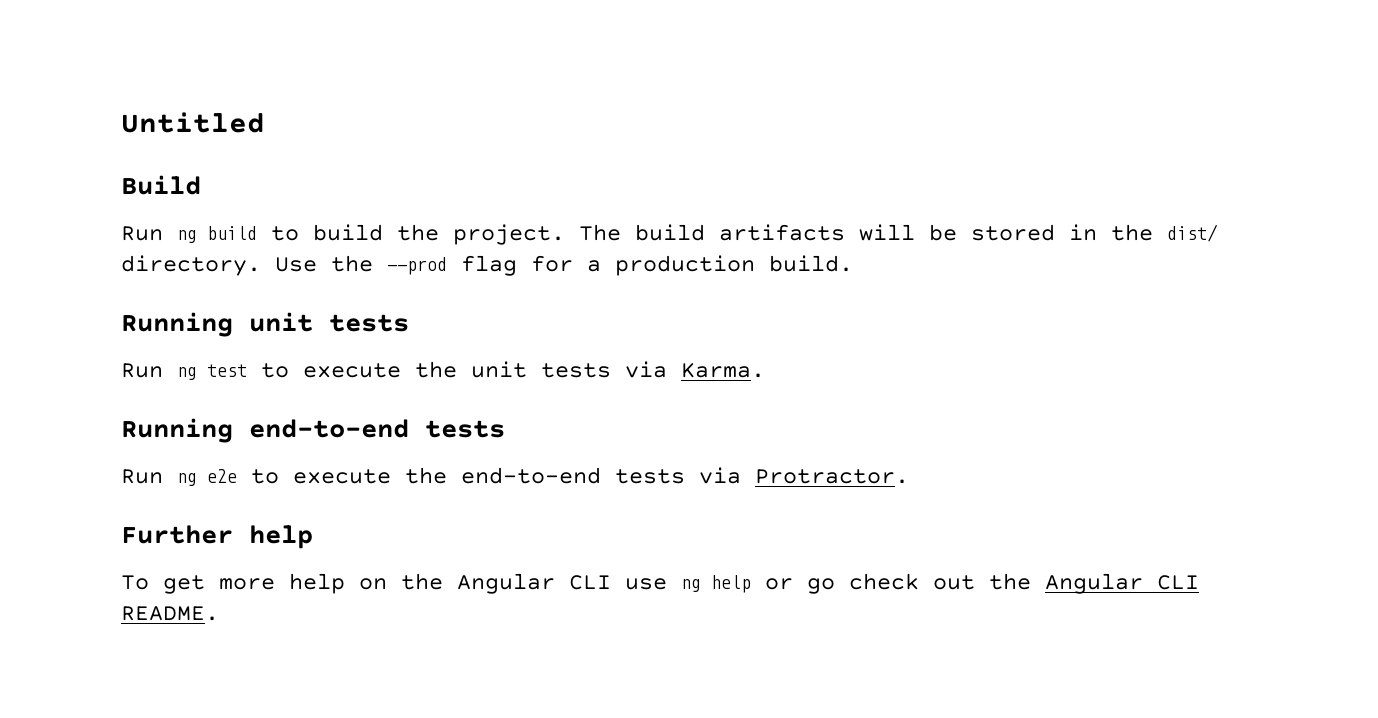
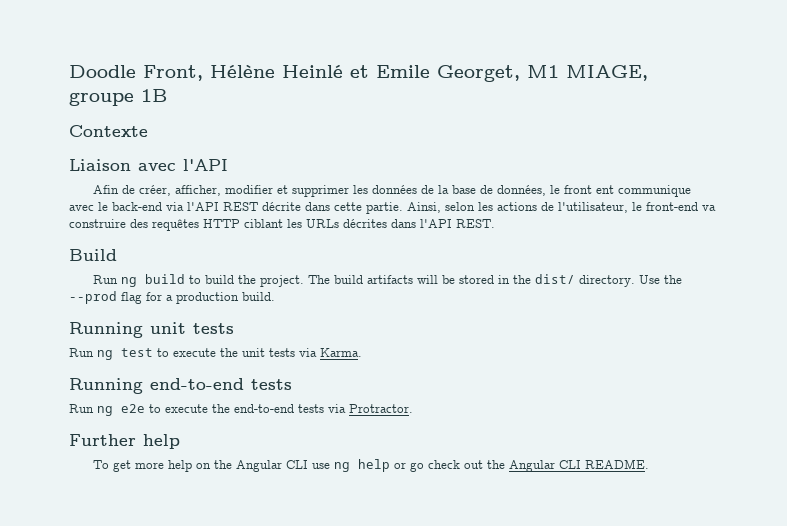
- Untitled
+ Doodle Front, Hélène Heinlé et Emile Georget, M1 MIAGE, groupe 1B
+ Contexte
+ Liaison avec l'API
+ Afin de créer, afficher, modifier et supprimer les données de la base de données, le front ent communique avec le back-end via l'API REST décrite dans cette partie. Ainsi, selon les actions de l'utilisateur, le front-end va construire des requêtes HTTP ciblant les URLs décrites dans l'API REST.

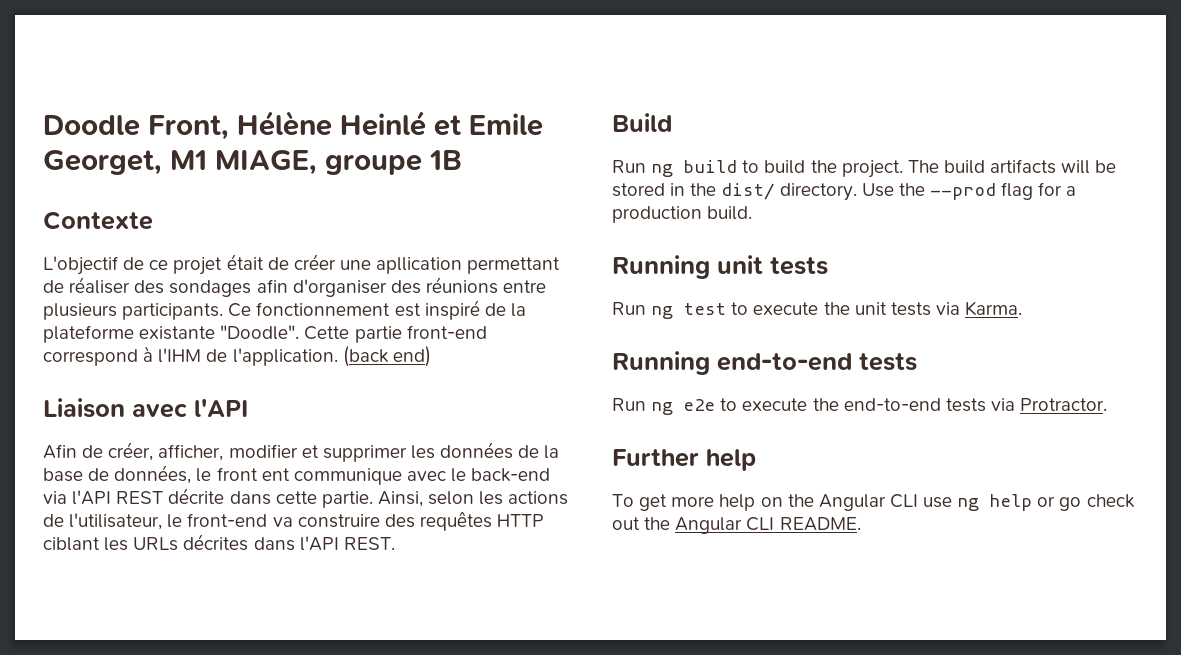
+ L'objectif de ce projet était de créer une apllication permettant de réaliser des sondages afin d'organiser des réunions entre plusieurs participants. Ce fonctionnement est inspiré de la plateforme existante "Doodle". Cette partie front-end correspond à l'IHM de l'application. (back end)

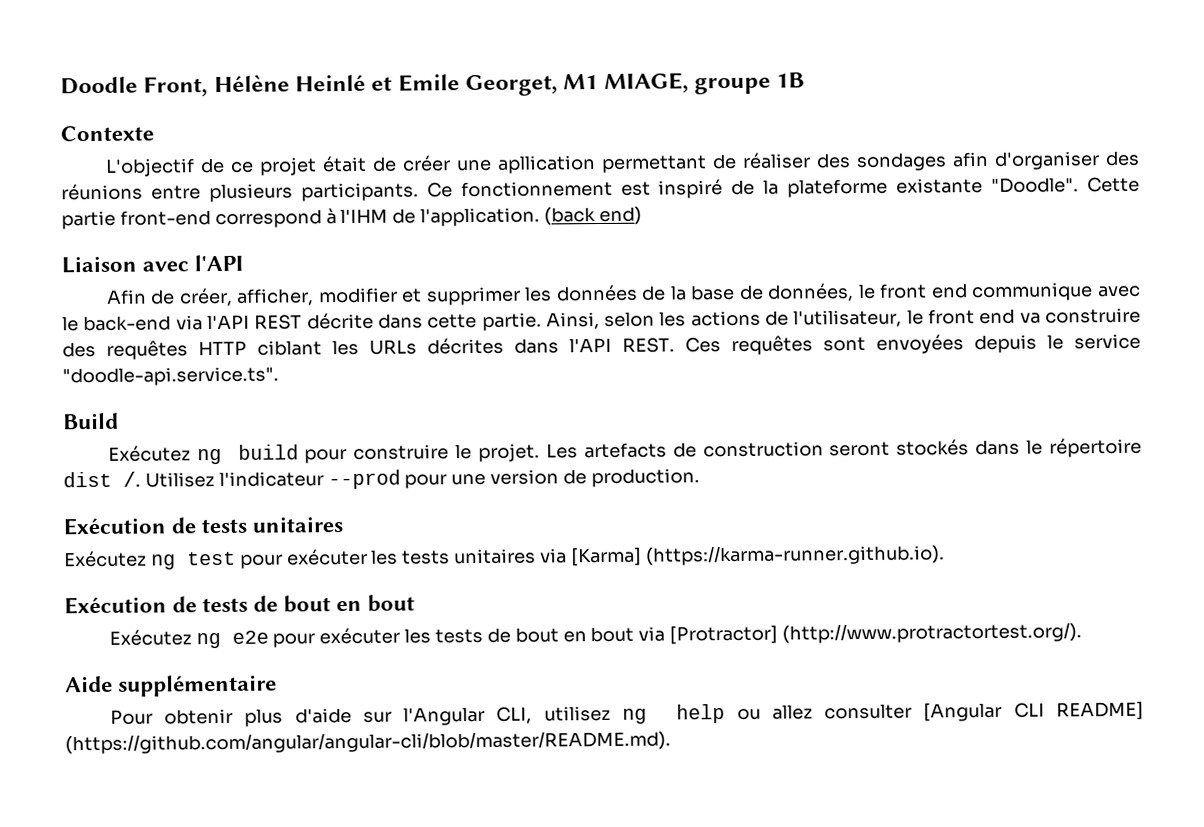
- Afin de créer, afficher, modifier et supprimer les données de la base de données, le front ent communique avec le back-end via l'API REST décrite dans cette partie.
+ Afin de créer, afficher, modifier et supprimer les données de la base de données, le front end communique avec le back-end via l'API REST décrite dans cette partie.
- Ainsi, selon les actions de l'utilisateur, le front-end va construire des requêtes HTTP ciblant les URLs décrites dans l'API REST.
+ Ainsi, selon les actions de l'utilisateur, le front end va construire des requêtes HTTP ciblant les URLs décrites dans l'API REST. Ces requêtes sont envoyées depuis le service "doodle-api.service.ts".
- Run ng build to build the project. The build artifacts will be stored in the dist/ directory. Use the --prod flag for a production build.
- Running unit tests
- Run ng test to execute the unit tests via Karma.
- Running end-to-end tests
- Run ng e2e to execute the end-to-end tests via Protractor.
- Further help
- To get more help on the Angular CLI use ng help or go check out the Angular CLI README.
+ Exécutez ng build pour construire le projet. Les artefacts de construction seront stockés dans le répertoire dist /. Utilisez l'indicateur --prod pour une version de production.
+ Exécution de tests unitaires
+ Exécutez ng test pour exécuter les tests unitaires via [Karma] (https://karma-runner.github.io).
+ Exécution de tests de bout en bout
+ Exécutez ng e2e pour exécuter les tests de bout en bout via [Protractor] (http://www.protractortest.org/).
+ Aide supplémentaire
+ Pour obtenir plus d'aide sur l'Angular CLI, utilisez ng help ou allez consulter [Angular CLI README] (https://github.com/angular/angular-cli/blob/master/README.md).

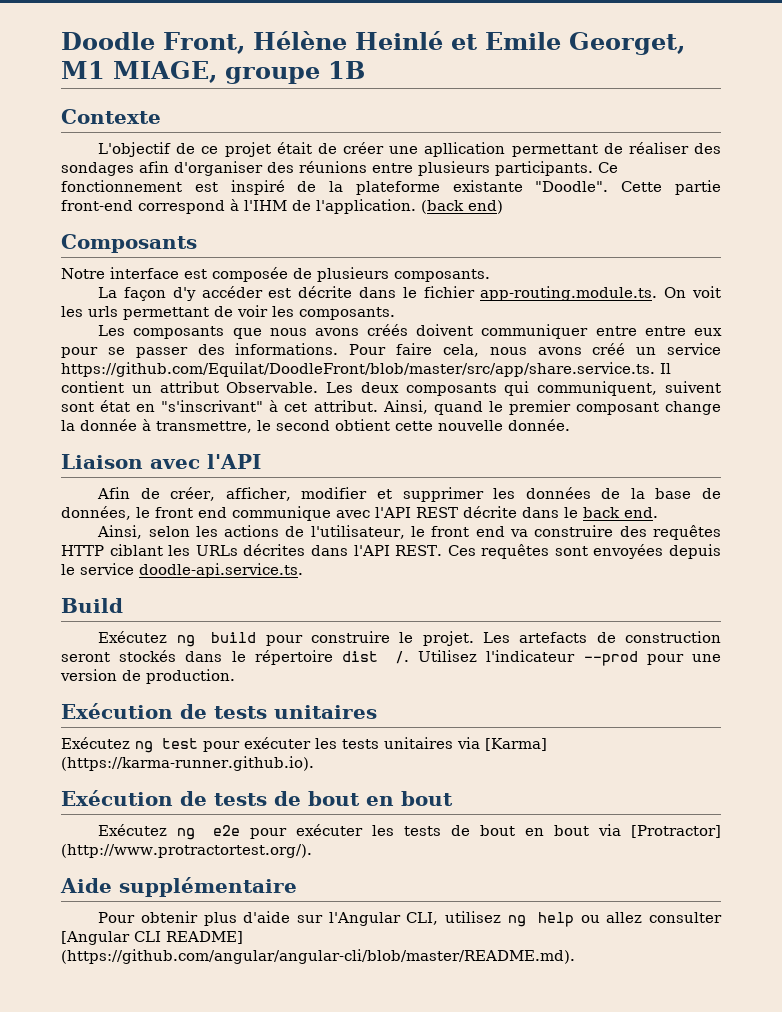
+ Composants
+ Notre interface est composée de plusieurs composants.
+ La façon d'y accéder est décrite dans le fichier app-routing.module.ts. On voit les urls permettant de voir les composants.
+ Les composants que nous avons créés doivent communiquer entre entre eux pour se passer des informations. Pour faire cela, nous avons créé un service https://github.com/Equilat/DoodleFront/blob/master/src/app/share.service.ts. Il contient un attribut Observable. Les deux composants qui communiquent, suivent sont état en "s'inscrivant" à cet attribut. Ainsi, quand le premier composant change la donnée à transmettre, le second obtient cette nouvelle donnée.
- Afin de créer, afficher, modifier et supprimer les données de la base de données, le front end communique avec le back-end via l'API REST décrite dans cette partie. Ainsi, selon les actions de l'utilisateur, le front end va construire des requêtes HTTP ciblant les URLs décrites dans l'API REST.
+ Afin de créer, afficher, modifier et supprimer les données de la base de données, le front end communique avec l'API REST décrite dans le back end.
+ Ainsi, selon les actions de l'utilisateur, le front end va construire des requêtes HTTP ciblant les URLs décrites dans l'API REST.
- Ces requêtes sont envoyées depuis le service "doodle-api.service.ts".
+ Ces requêtes sont envoyées depuis le service doodle-api.service.ts.

